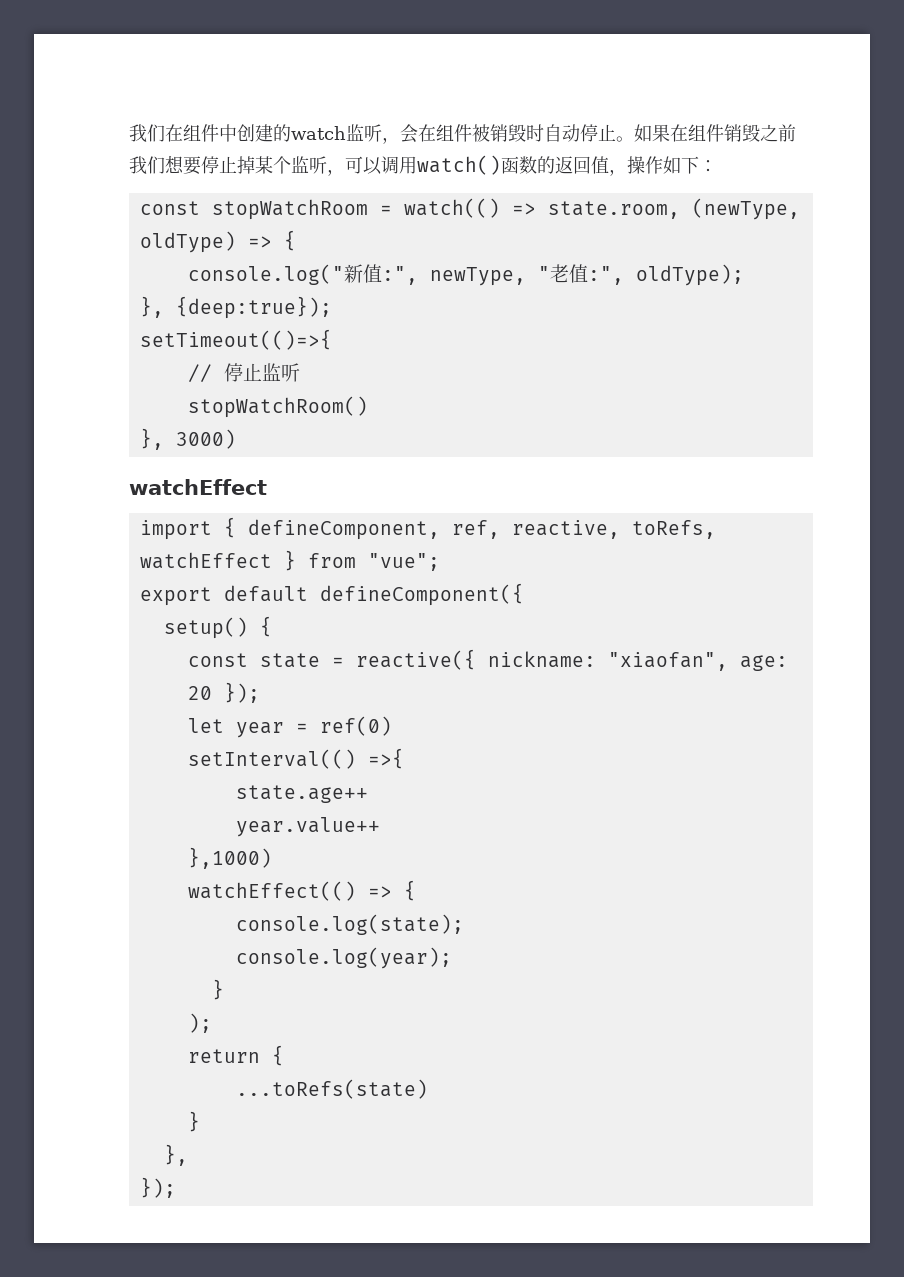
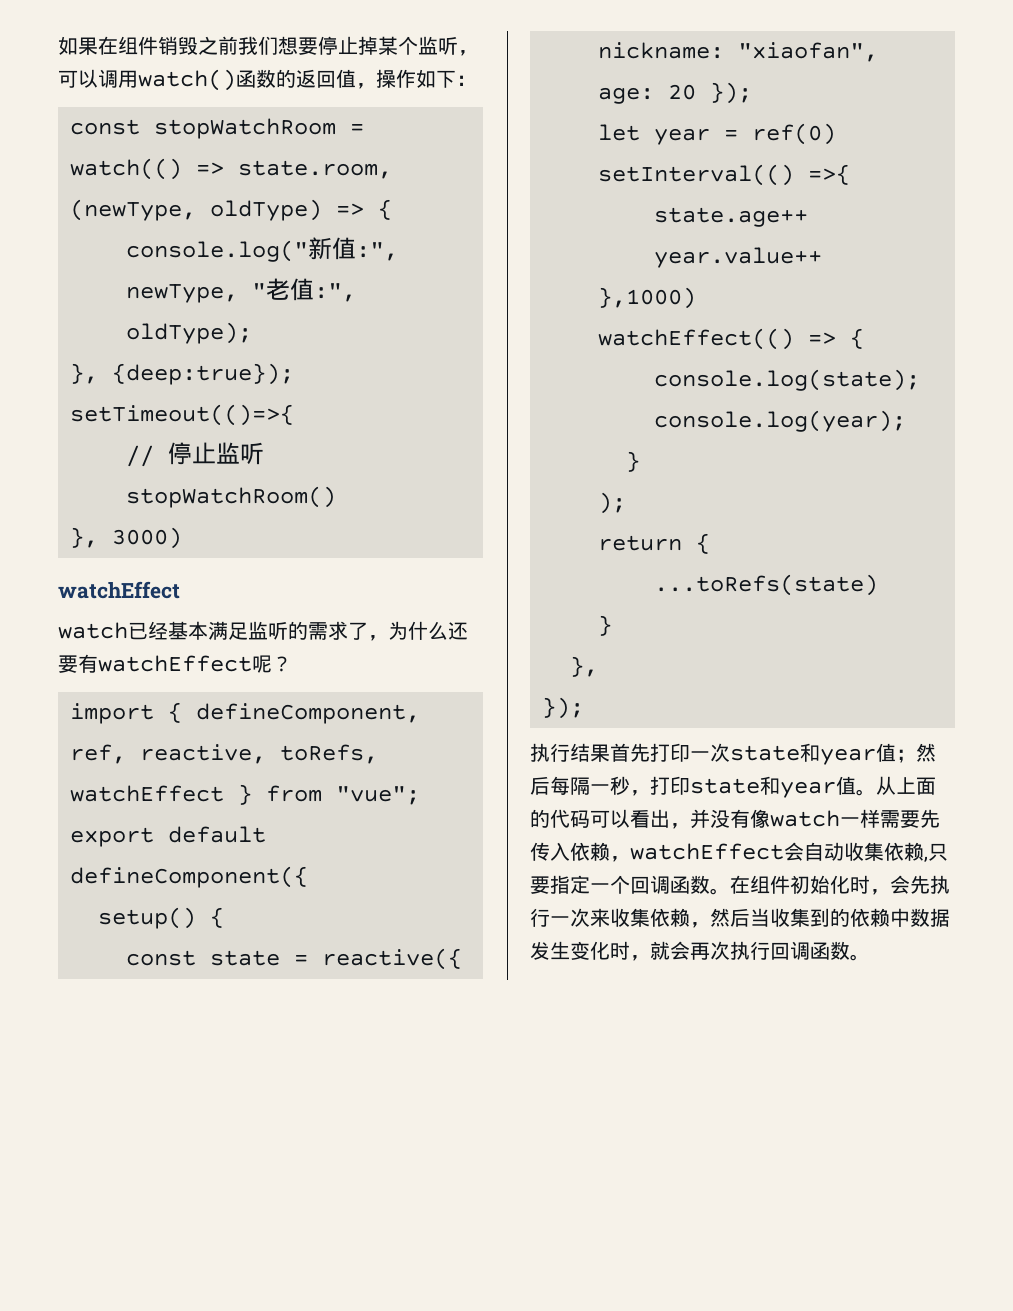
- 我们在组件中创建的watch监听，会在组件被销毁时自动停止。
+ watch已经基本满足监听的需求了，为什么还要有watchEffect呢？
+ 执行结果首先打印一次state和year值；然后每隔一秒，打印state和year值。从上面的代码可以看出，并没有像watch一样需要先传入依赖，watchEffect会自动收集依赖,只要指定一个回调函数。在组件初始化时，会先执行一次来收集依赖，然后当收集到的依赖中数据发生变化时，就会再次执行回调函数。

